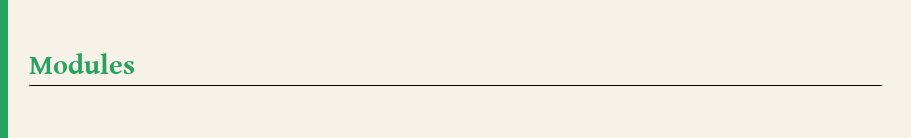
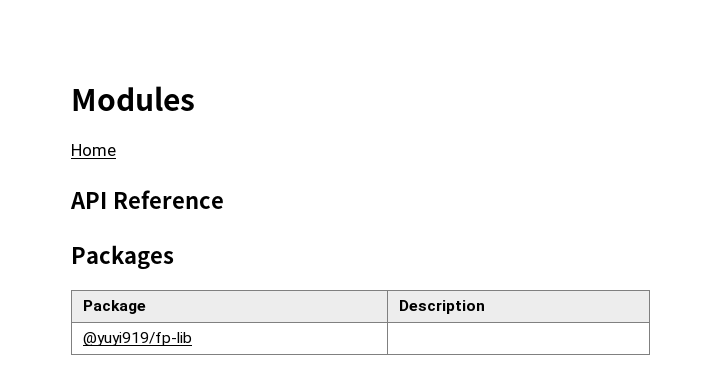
+ Home
+ API Reference
+ Packages
+ Package | Description
+ @yuyi919/fp-lib |

